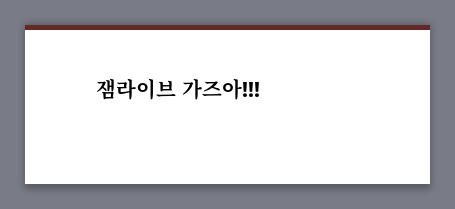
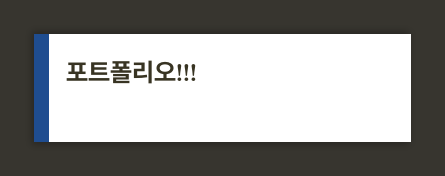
- 잼라이브 가즈아!!!
+ 포트폴리오!!!

